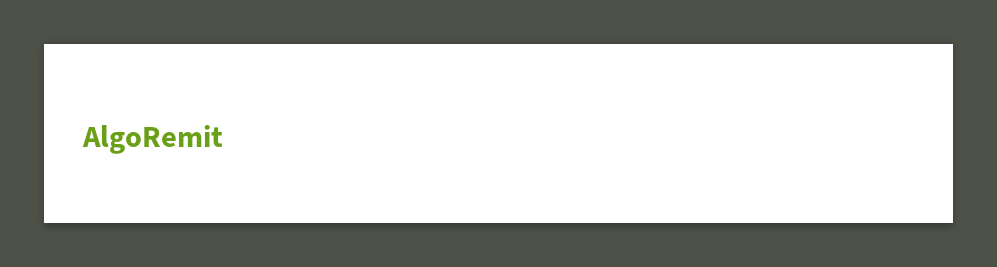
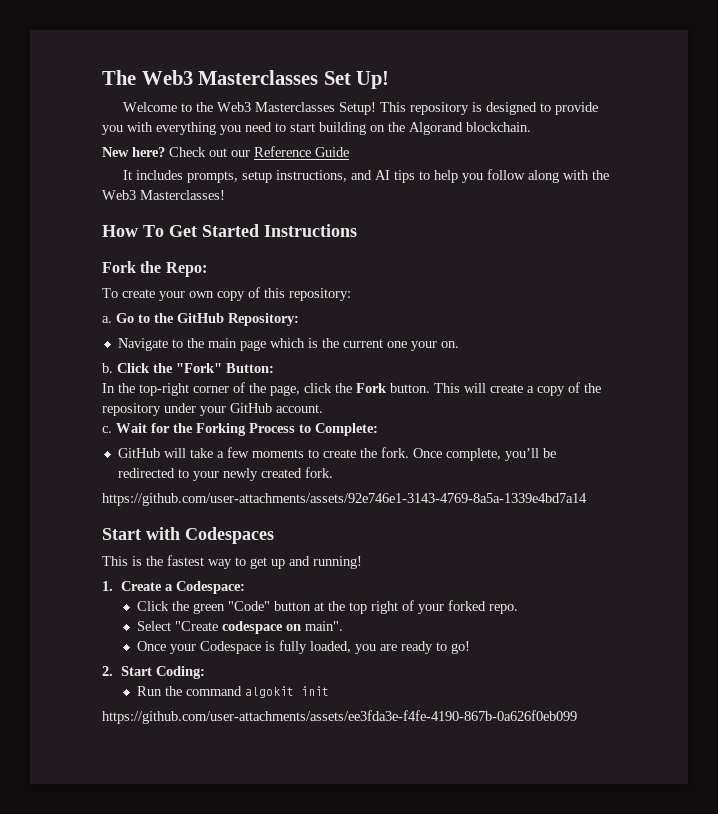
- AlgoRemit
+ The Web3 Masterclasses Set Up!
+ Welcome to the Web3 Masterclasses Setup! This repository is designed to provide you with everything you need to start building on the Algorand blockchain.
+ New here? Check out our Reference Guide
+ It includes prompts, setup instructions, and AI tips to help you follow along with the Web3 Masterclasses!
+ How To Get Started Instructions
+ Fork the Repo:
+ To create your own copy of this repository:
+ a. Go to the GitHub Repository:
+ Navigate to the main page which is the current one your on.
+ b. Click the "Fork" Button:
+ In the top-right corner of the page, click the Fork button. This will create a copy of the repository under your GitHub account.
+ c. Wait for the Forking Process to Complete:
+ GitHub will take a few moments to create the fork. Once complete, you’ll be redirected to your newly created fork.
+ https://github.com/user-attachments/assets/92e746e1-3143-4769-8a5a-1339e4bd7a14
+ Start with Codespaces
+ This is the fastest way to get up and running!
+ 1. Create a Codespace:
+ Click the green "Code" button at the top right of your forked repo.
+ Select "Create codespace on main".
+ Once your Codespace is fully loaded, you are ready to go!
+ 2. Start Coding:
+ Run the command algokit init
+ https://github.com/user-attachments/assets/ee3fda3e-f4fe-4190-867b-0a626f0eb099

